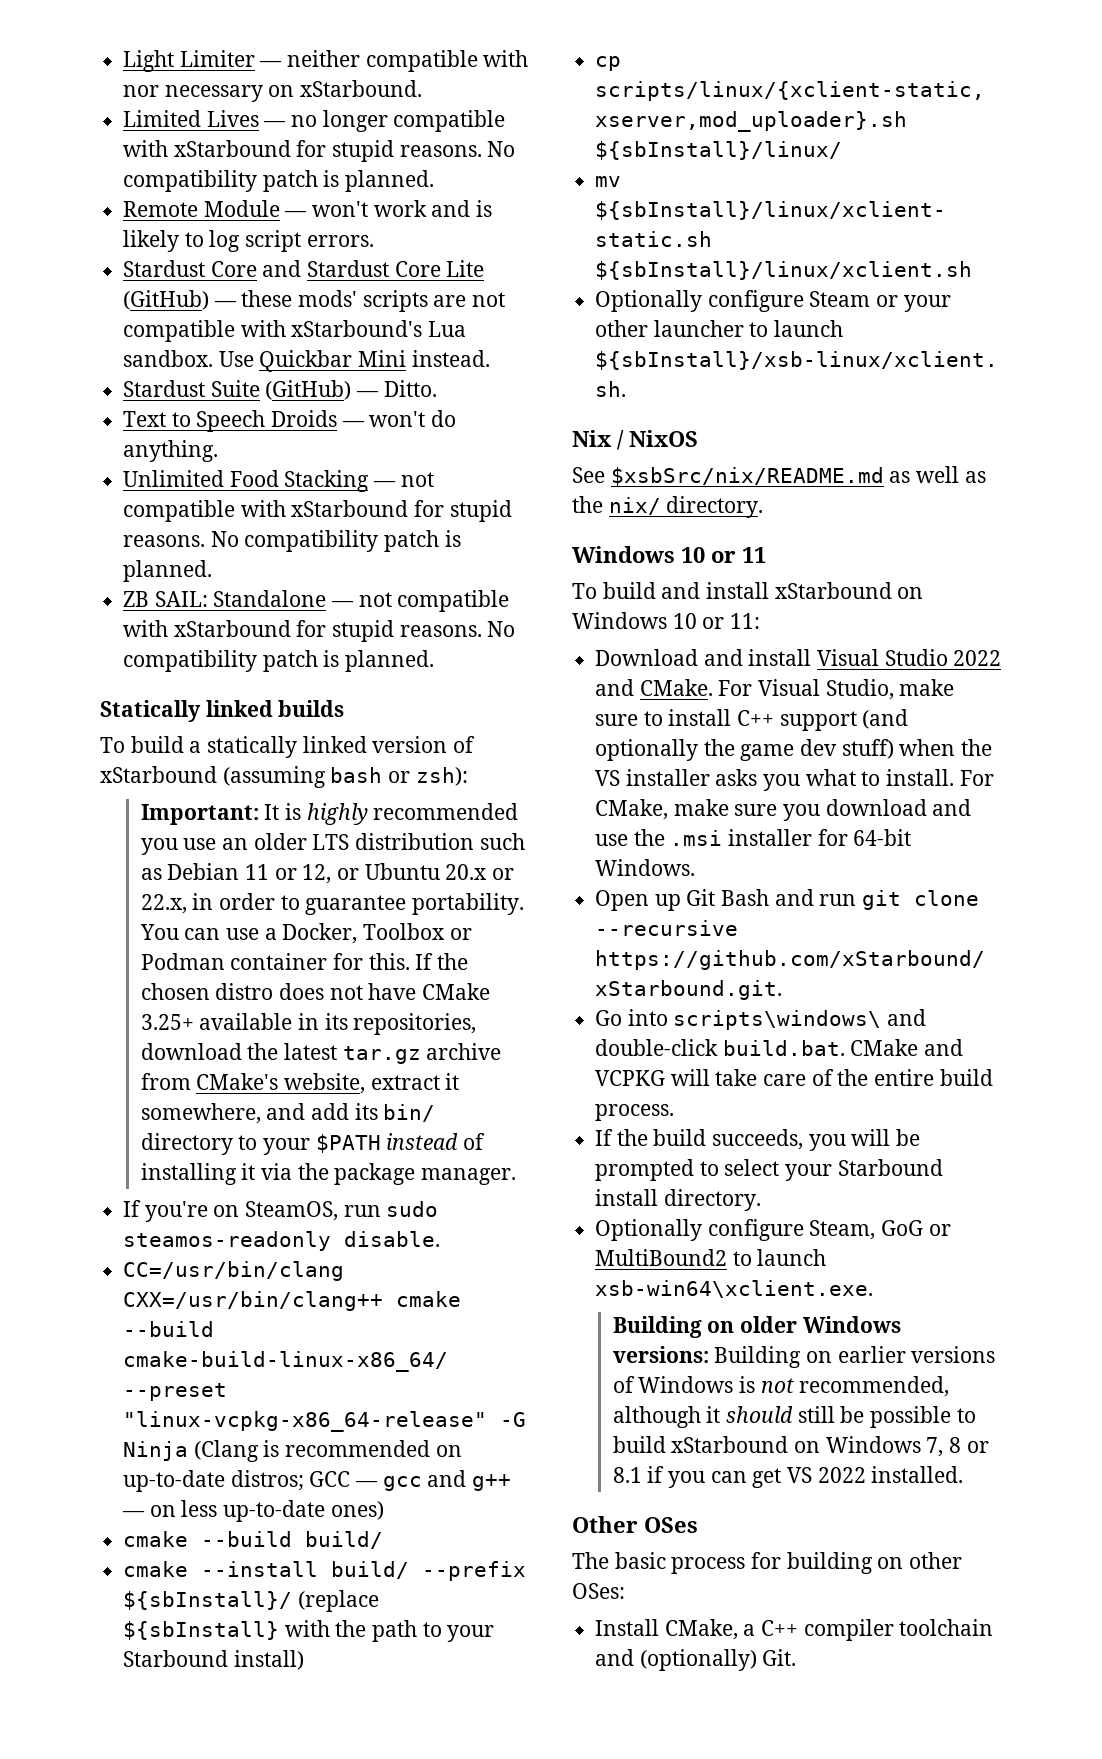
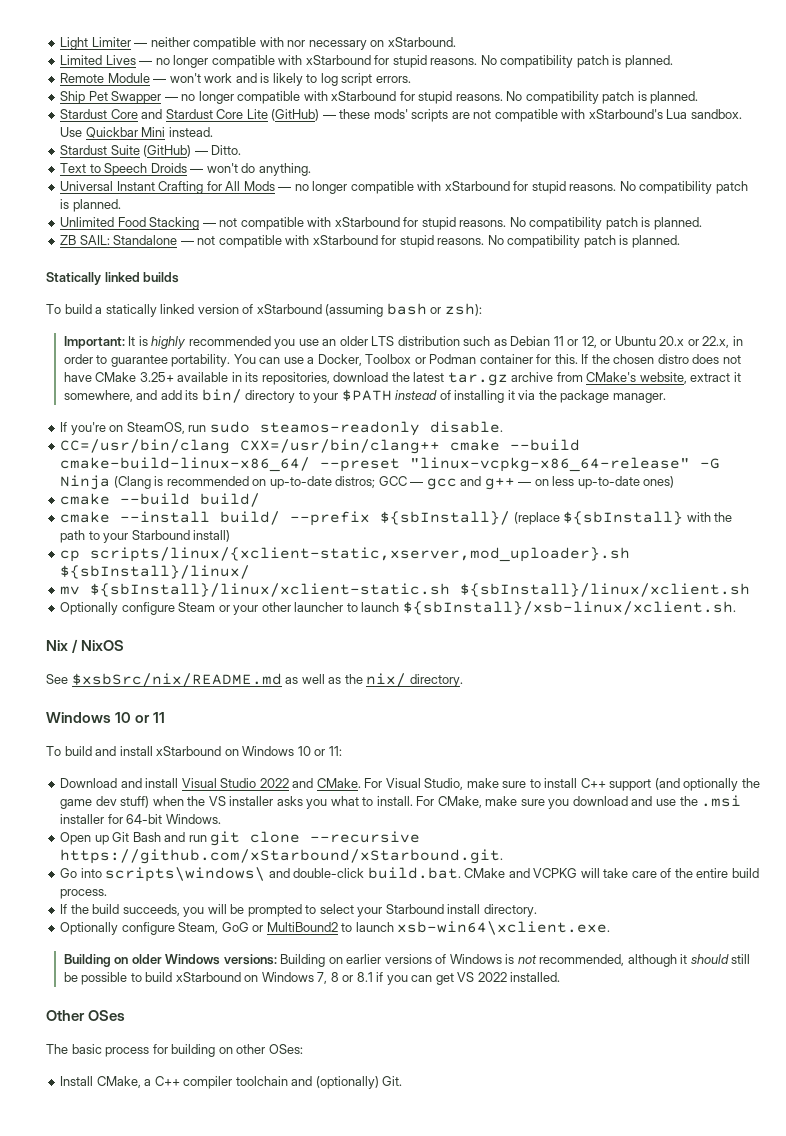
+ Ship Pet Swapper — no longer compatible with xStarbound for stupid reasons. No compatibility patch is planned.
+ Universal Instant Crafting for All Mods — no longer compatible with xStarbound for stupid reasons. No compatibility patch is planned.

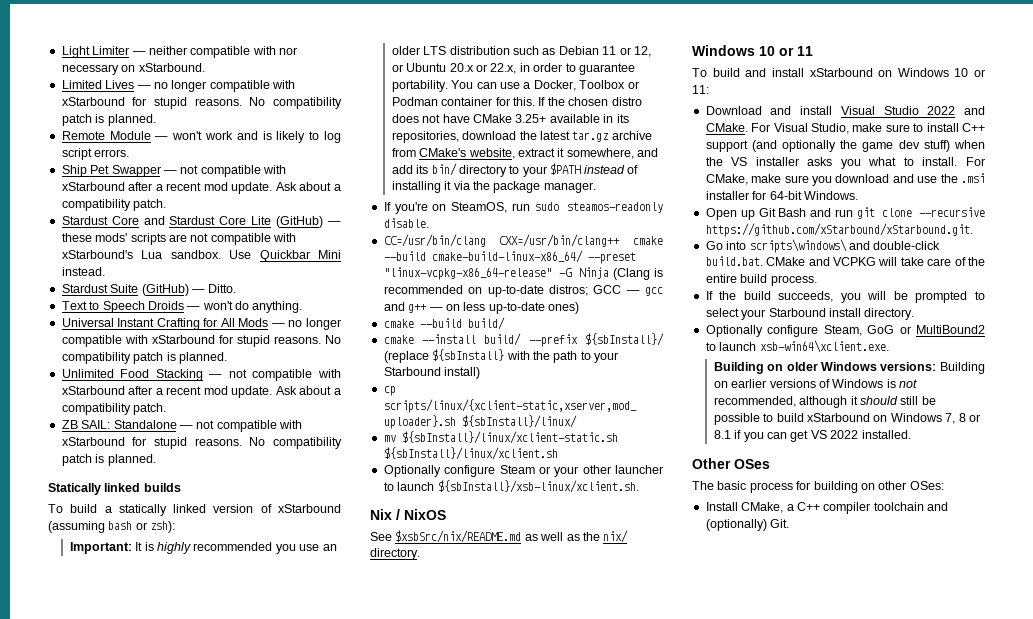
- Ship Pet Swapper — no longer compatible with xStarbound for stupid reasons. No compatibility patch is planned.
+ Ship Pet Swapper — not compatible with xStarbound after a recent mod update. Ask about a compatibility patch.
- Unlimited Food Stacking — not compatible with xStarbound for stupid reasons. No compatibility patch is planned.
+ Unlimited Food Stacking — not compatible with xStarbound after a recent mod update. Ask about a compatibility patch.

